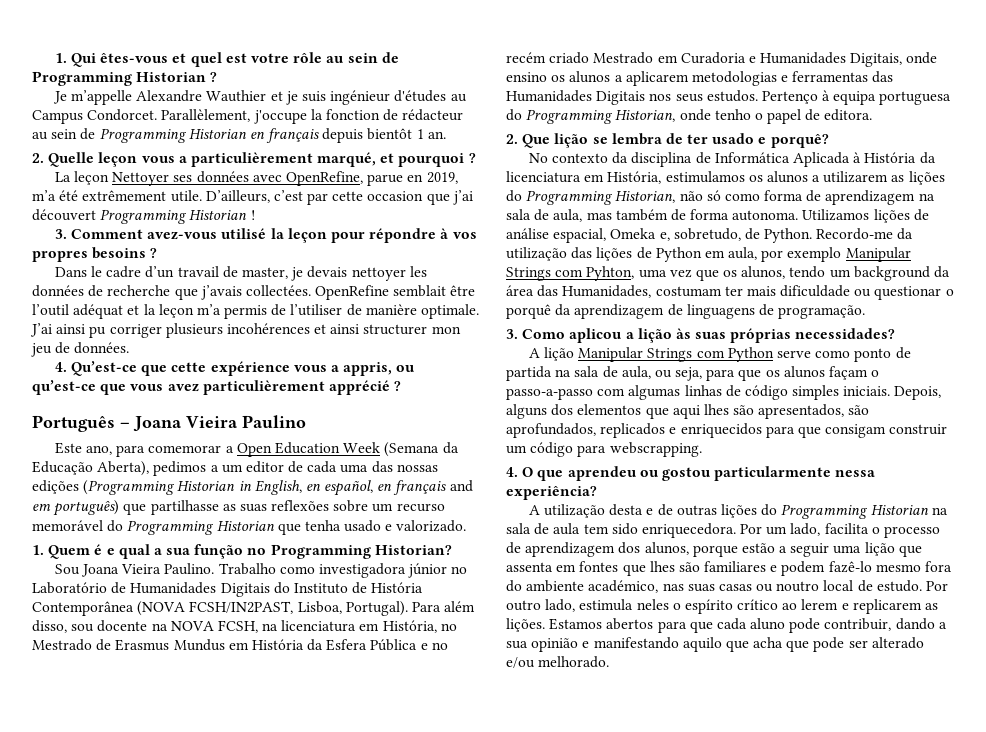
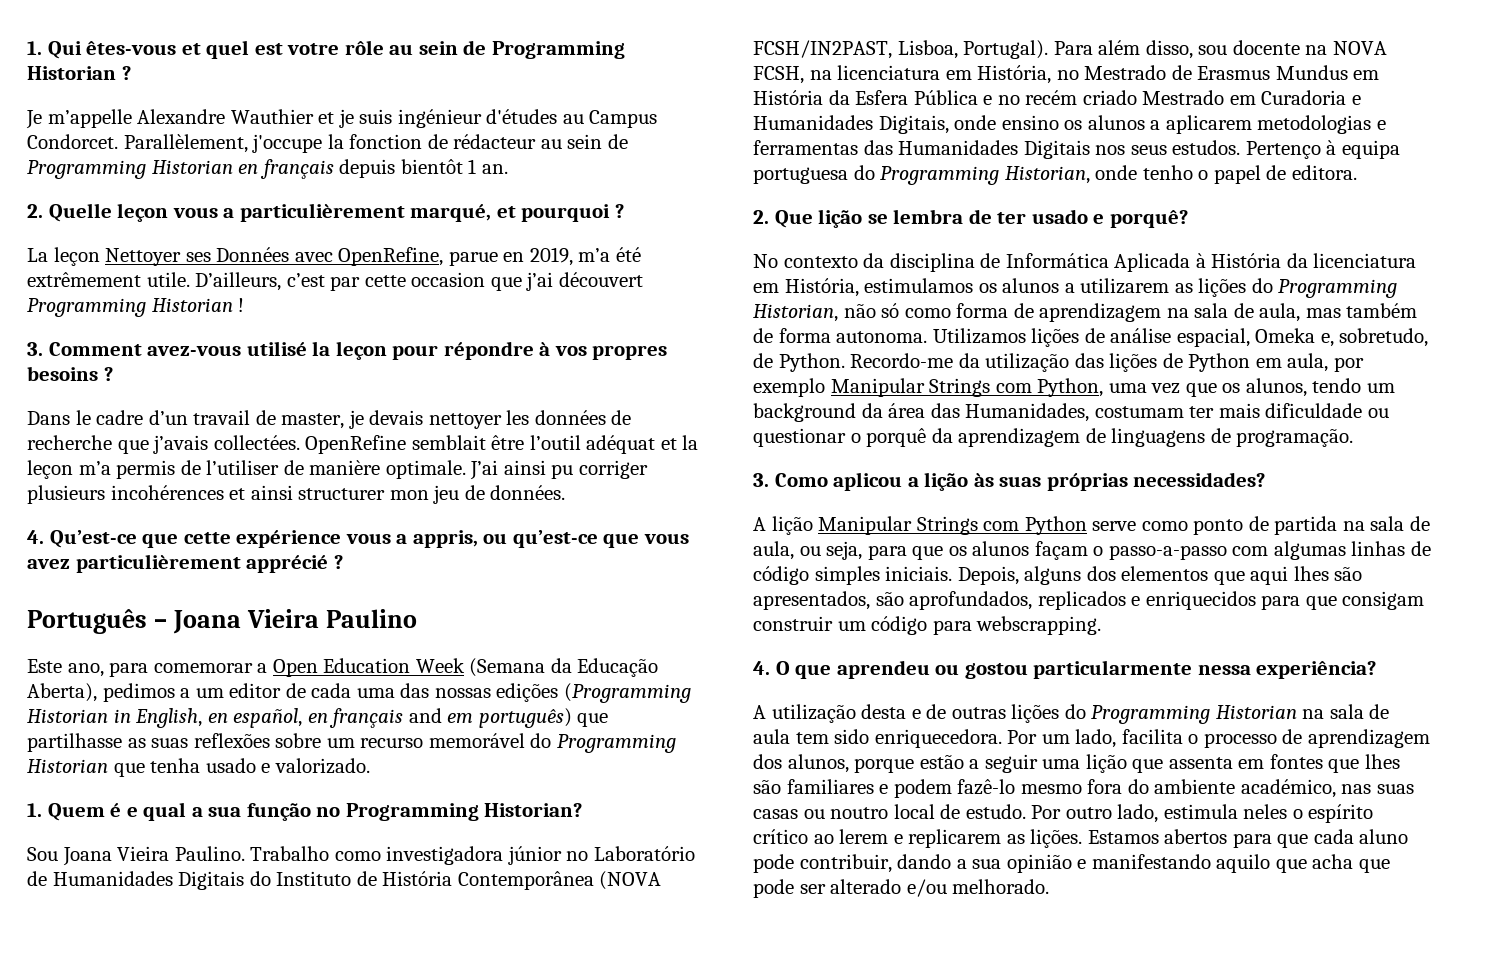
- La leçon Nettoyer ses données avec OpenRefine, parue en 2019, m’a été extrêmement utile.
+ La leçon Nettoyer ses Données avec OpenRefine, parue en 2019, m’a été extrêmement utile.
- Recordo-me da utilização das lições de Python em aula, por exemplo Manipular Strings com Pyhton, uma vez que os alunos, tendo um background da área das Humanidades, costumam ter mais dificuldade ou questionar o porquê da aprendizagem de linguagens de programação.
+ Recordo-me da utilização das lições de Python em aula, por exemplo Manipular Strings com Python, uma vez que os alunos, tendo um background da área das Humanidades, costumam ter mais dificuldade ou questionar o porquê da aprendizagem de linguagens de programação.

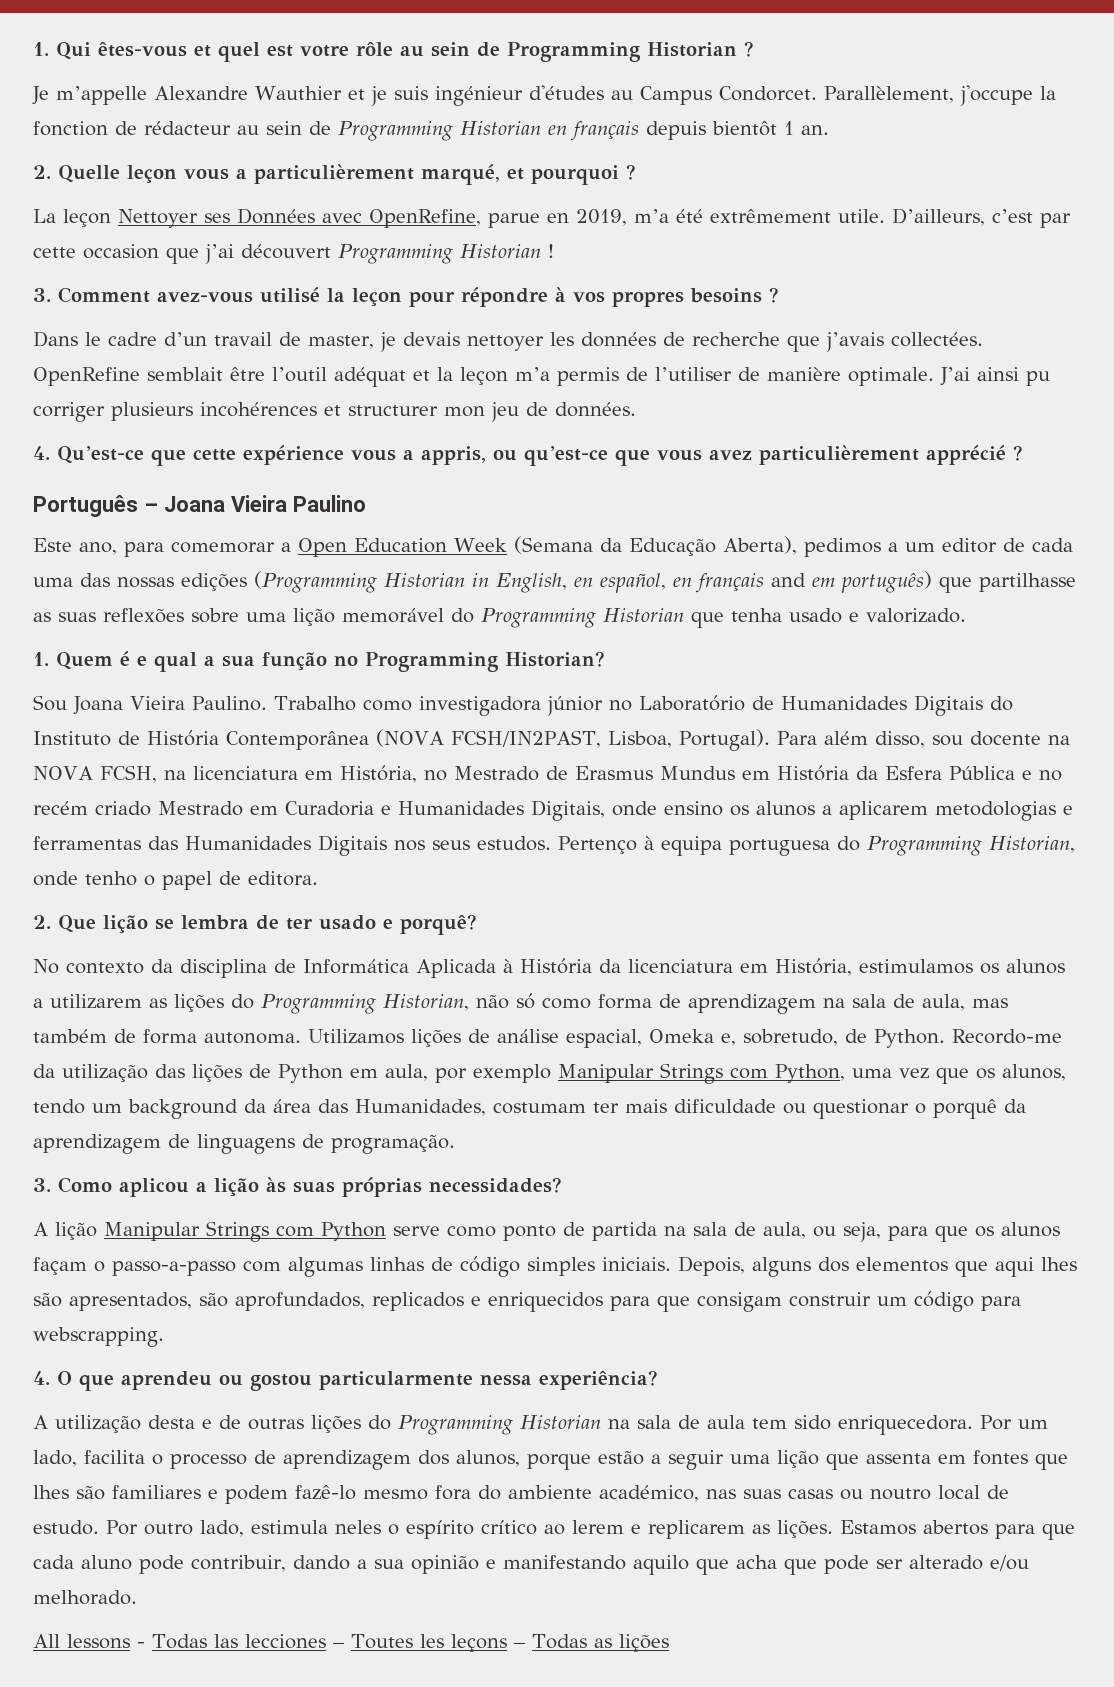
- J’ai ainsi pu corriger plusieurs incohérences et ainsi structurer mon jeu de données.
+ J’ai ainsi pu corriger plusieurs incohérences et structurer mon jeu de données.
- Este ano, para comemorar a Open Education Week (Semana da Educação Aberta), pedimos a um editor de cada uma das nossas edições (Programming Historian in English, en español, en français and em português) que partilhasse as suas reflexões sobre um recurso memorável do Programming Historian que tenha usado e valorizado.
+ Este ano, para comemorar a Open Education Week (Semana da Educação Aberta), pedimos a um editor de cada uma das nossas edições (Programming Historian in English, en español, en français and em português) que partilhasse as suas reflexões sobre uma lição memorável do Programming Historian que tenha usado e valorizado.
+ All lessons - Todas las lecciones – Toutes les leçons – Todas as lições

